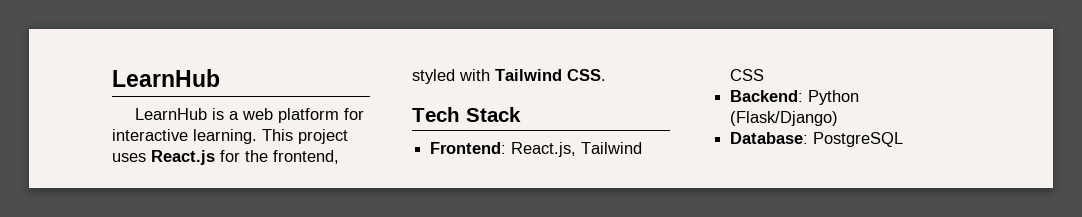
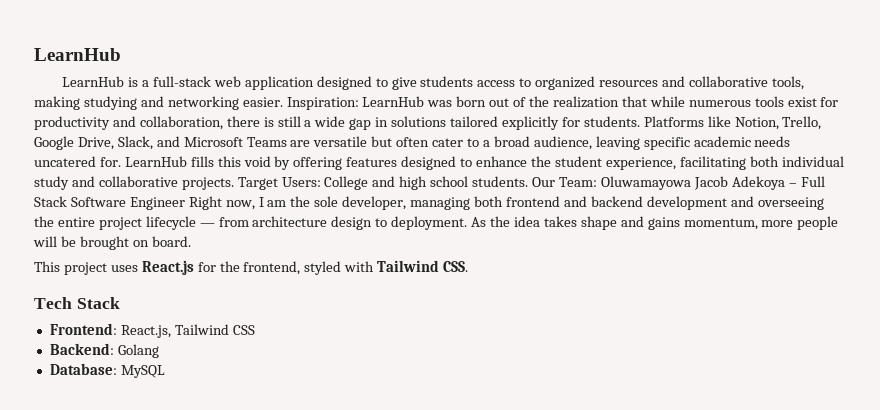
- LearnHub is a web platform for interactive learning. This project uses React.js for the frontend, styled with Tailwind CSS.
+ LearnHub is a full-stack web application designed to give students access to organized resources and collaborative tools, making studying and networking easier. Inspiration: LearnHub was born out of the realization that while numerous tools exist for productivity and collaboration, there is still a wide gap in solutions tailored explicitly for students. Platforms like Notion, Trello, Google Drive, Slack, and Microsoft Teams are versatile but often cater to a broad audience, leaving specific academic needs uncatered for. LearnHub fills this void by offering features designed to enhance the student experience, facilitating both individual study and collaborative projects. Target Users: College and high school students. Our Team: Oluwamayowa Jacob Adekoya – Full Stack Software Engineer Right now, I am the sole developer, managing both frontend and backend development and overseeing the entire project lifecycle — from architecture design to deployment. As the idea takes shape and gains momentum, more people will be brought on board.
+ This project uses React.js for the frontend, styled with Tailwind CSS.
- Backend: Python (Flask/Django)
+ Backend: Golang
- Database: PostgreSQL
+ Database: MySQL

